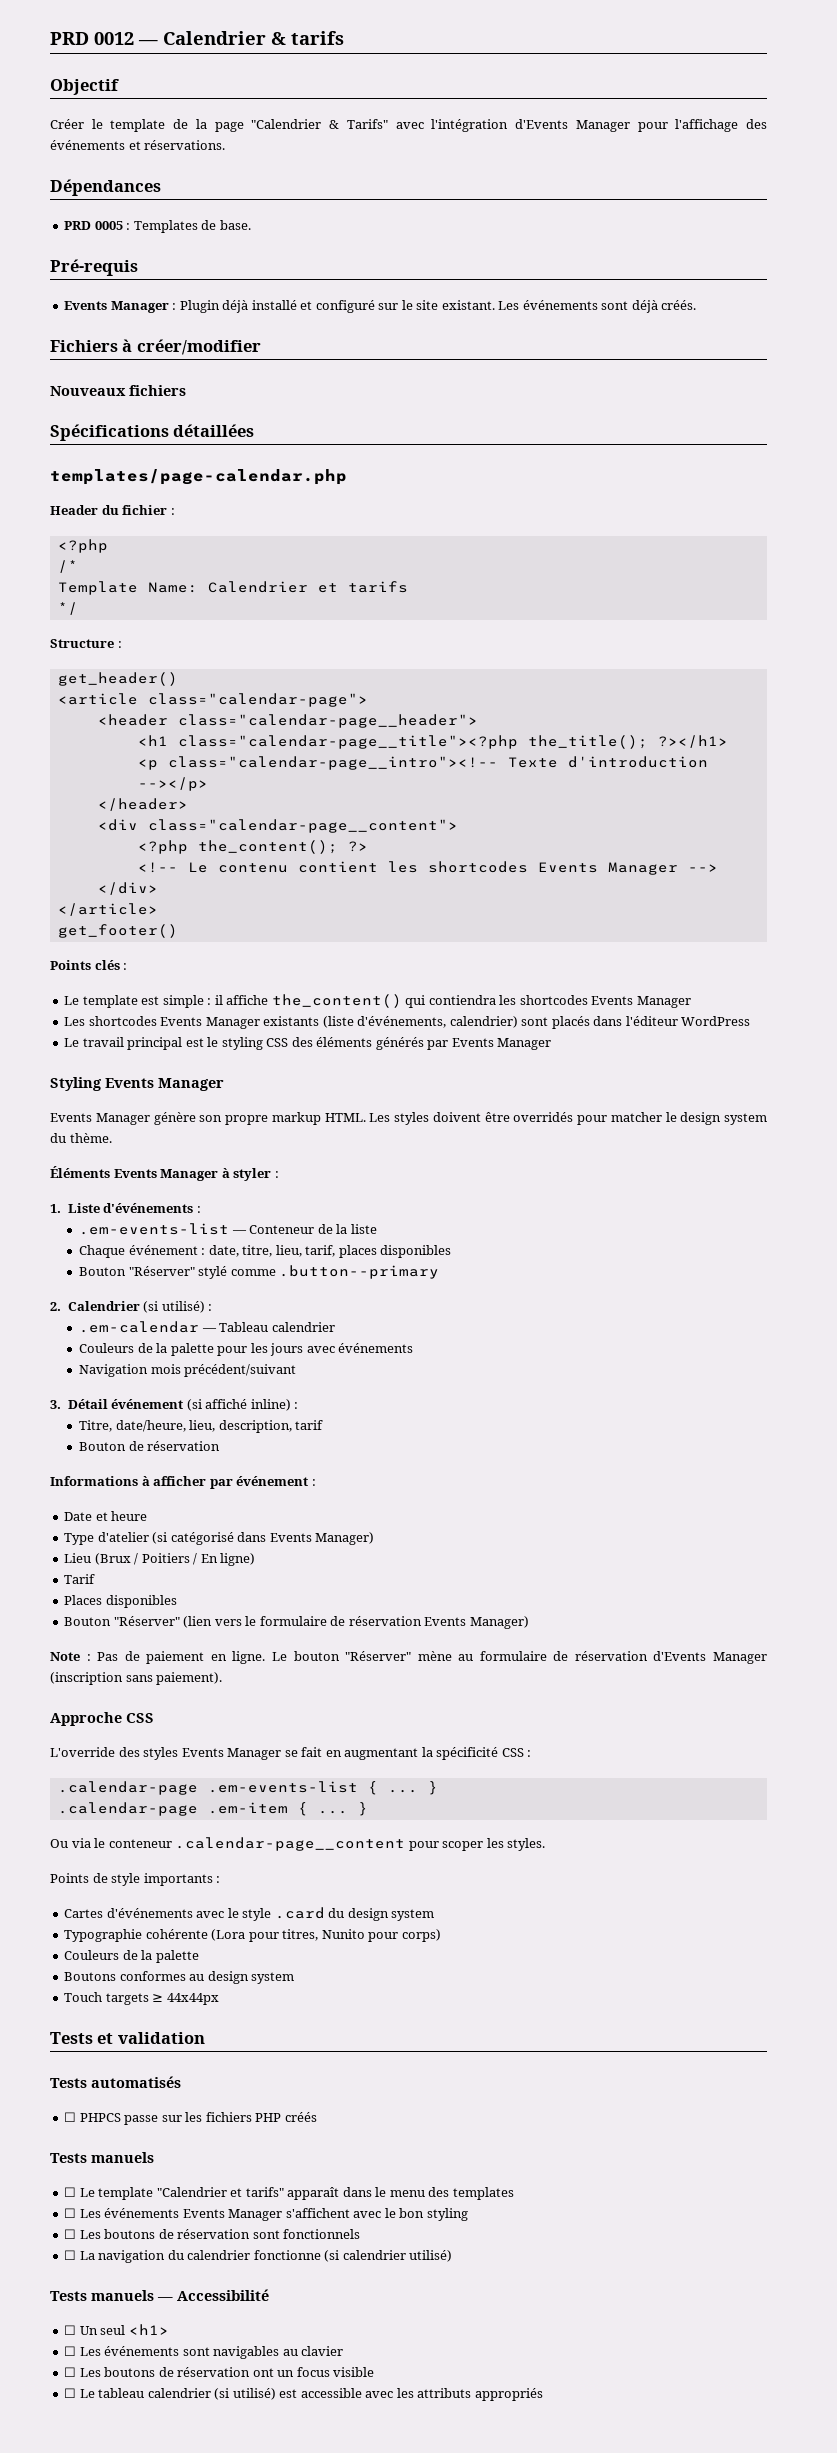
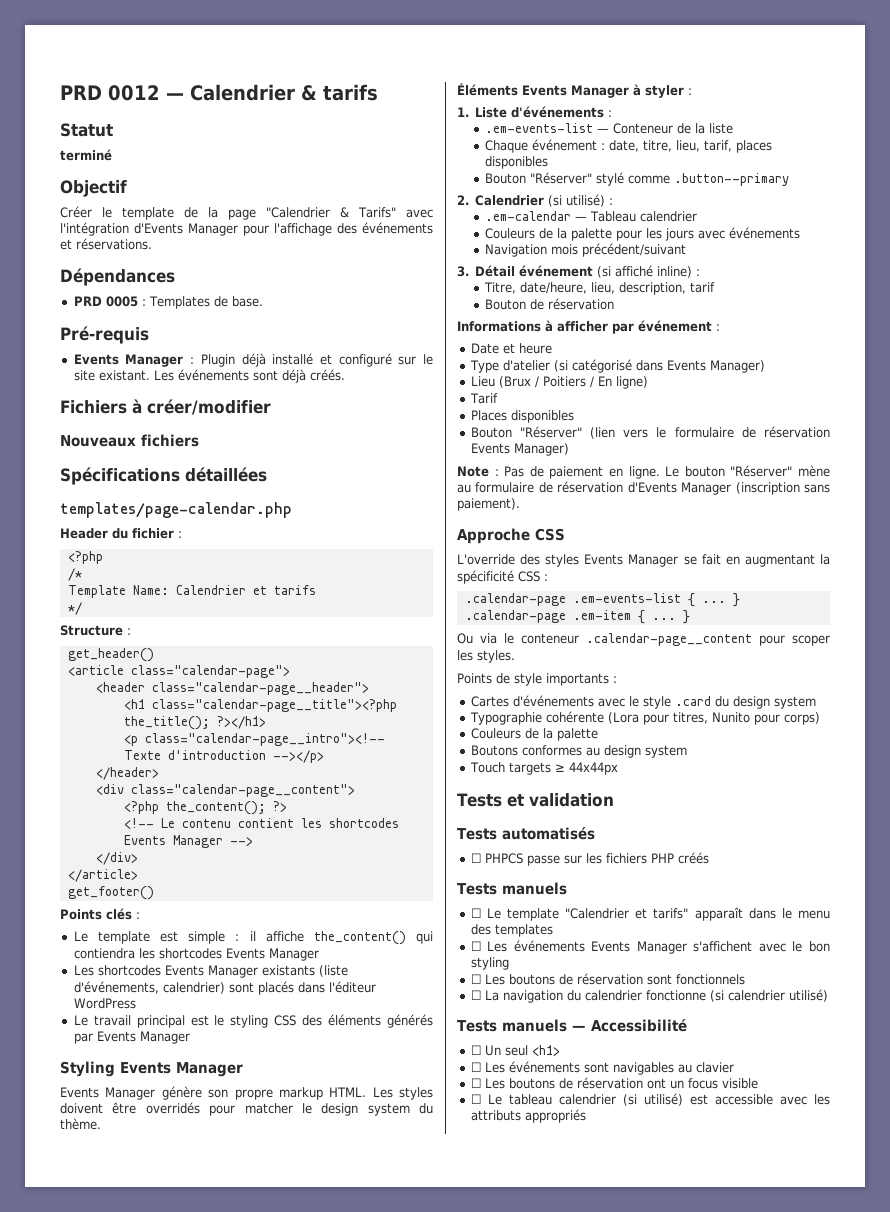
+ Statut
+ terminé

